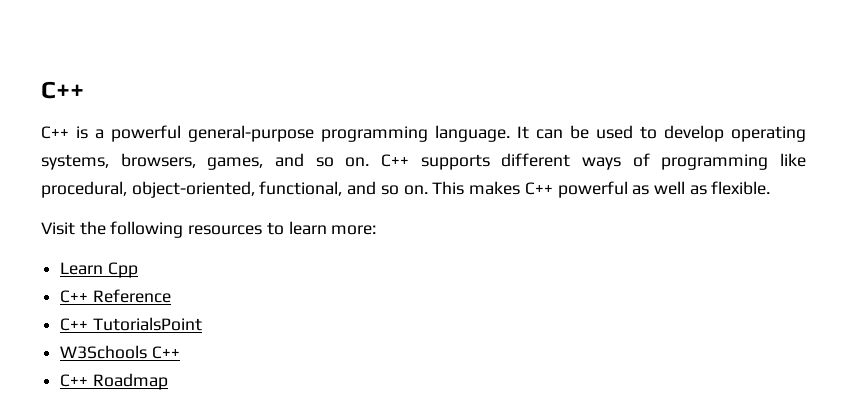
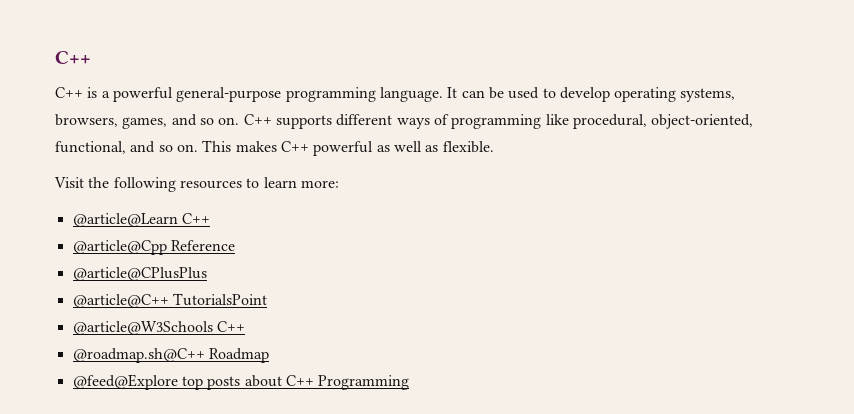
- Learn Cpp
- C++ Reference
+ @article@Learn C++
+ @article@Cpp Reference
- C++ TutorialsPoint
+ @article@CPlusPlus
+ @article@C++ TutorialsPoint
- W3Schools C++
- C++ Roadmap
+ @article@W3Schools C++
+ @roadmap.sh@C++ Roadmap
+ @feed@Explore top posts about C++ Programming

